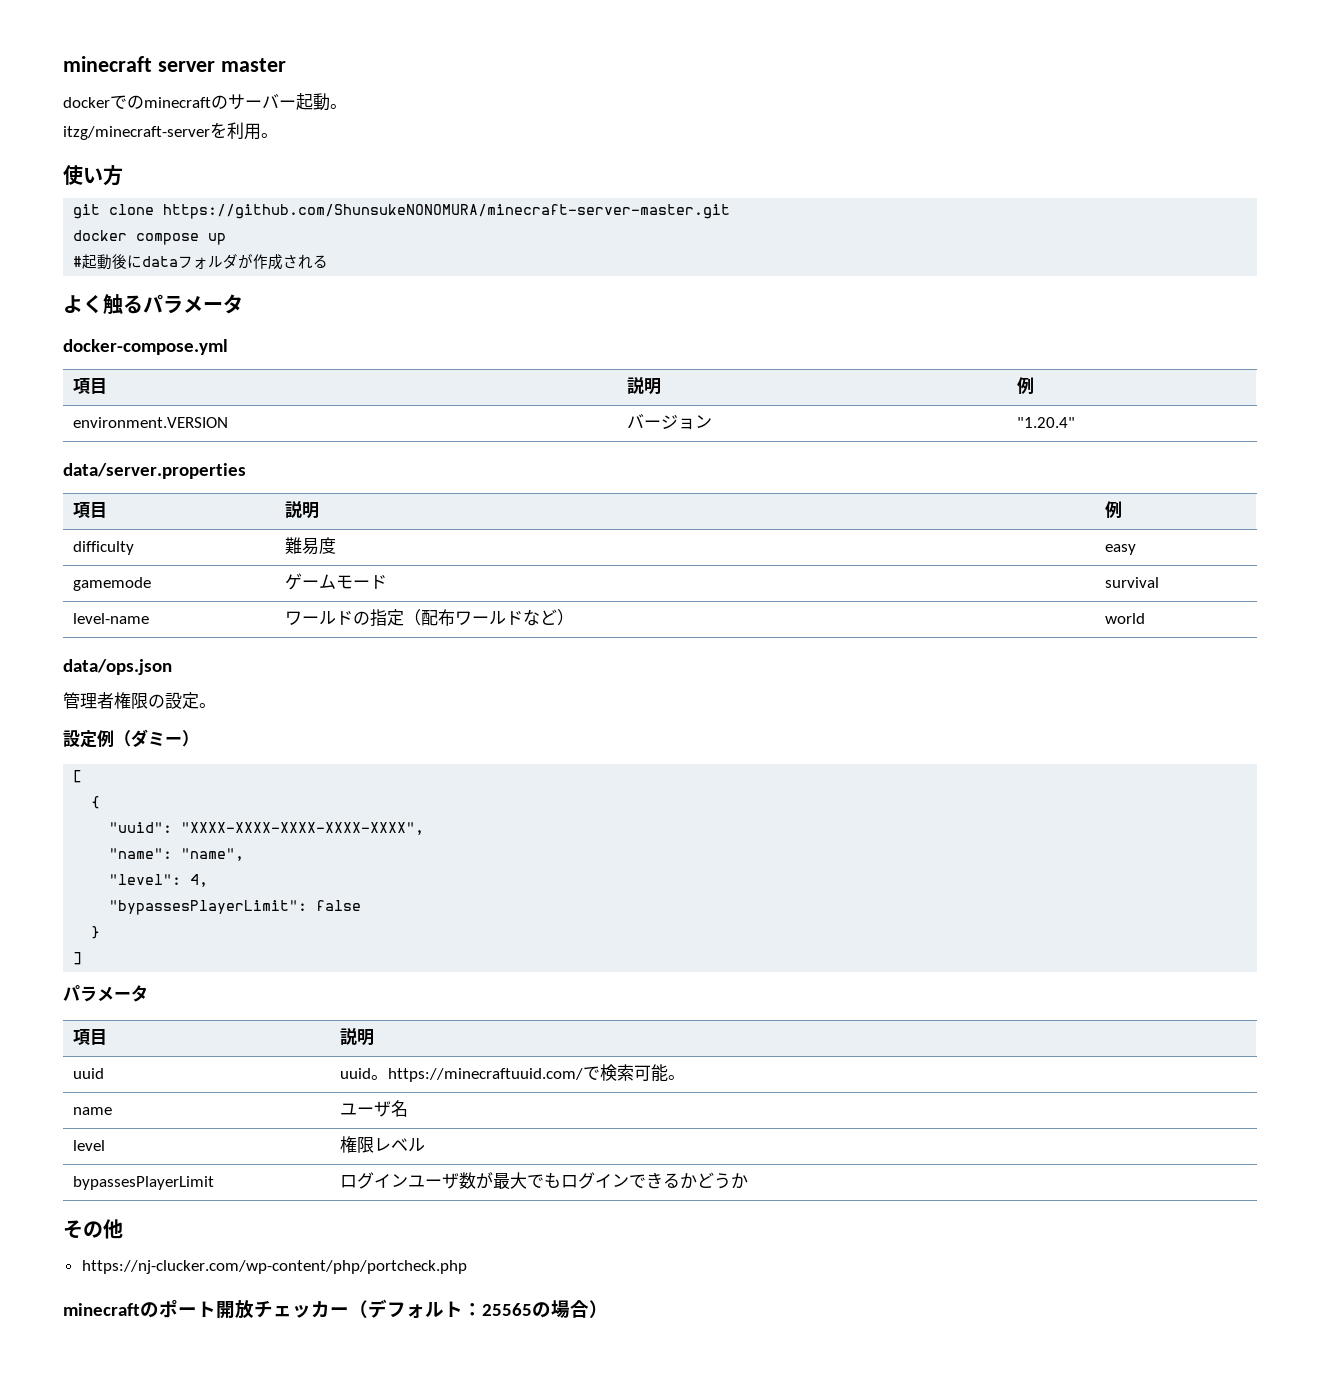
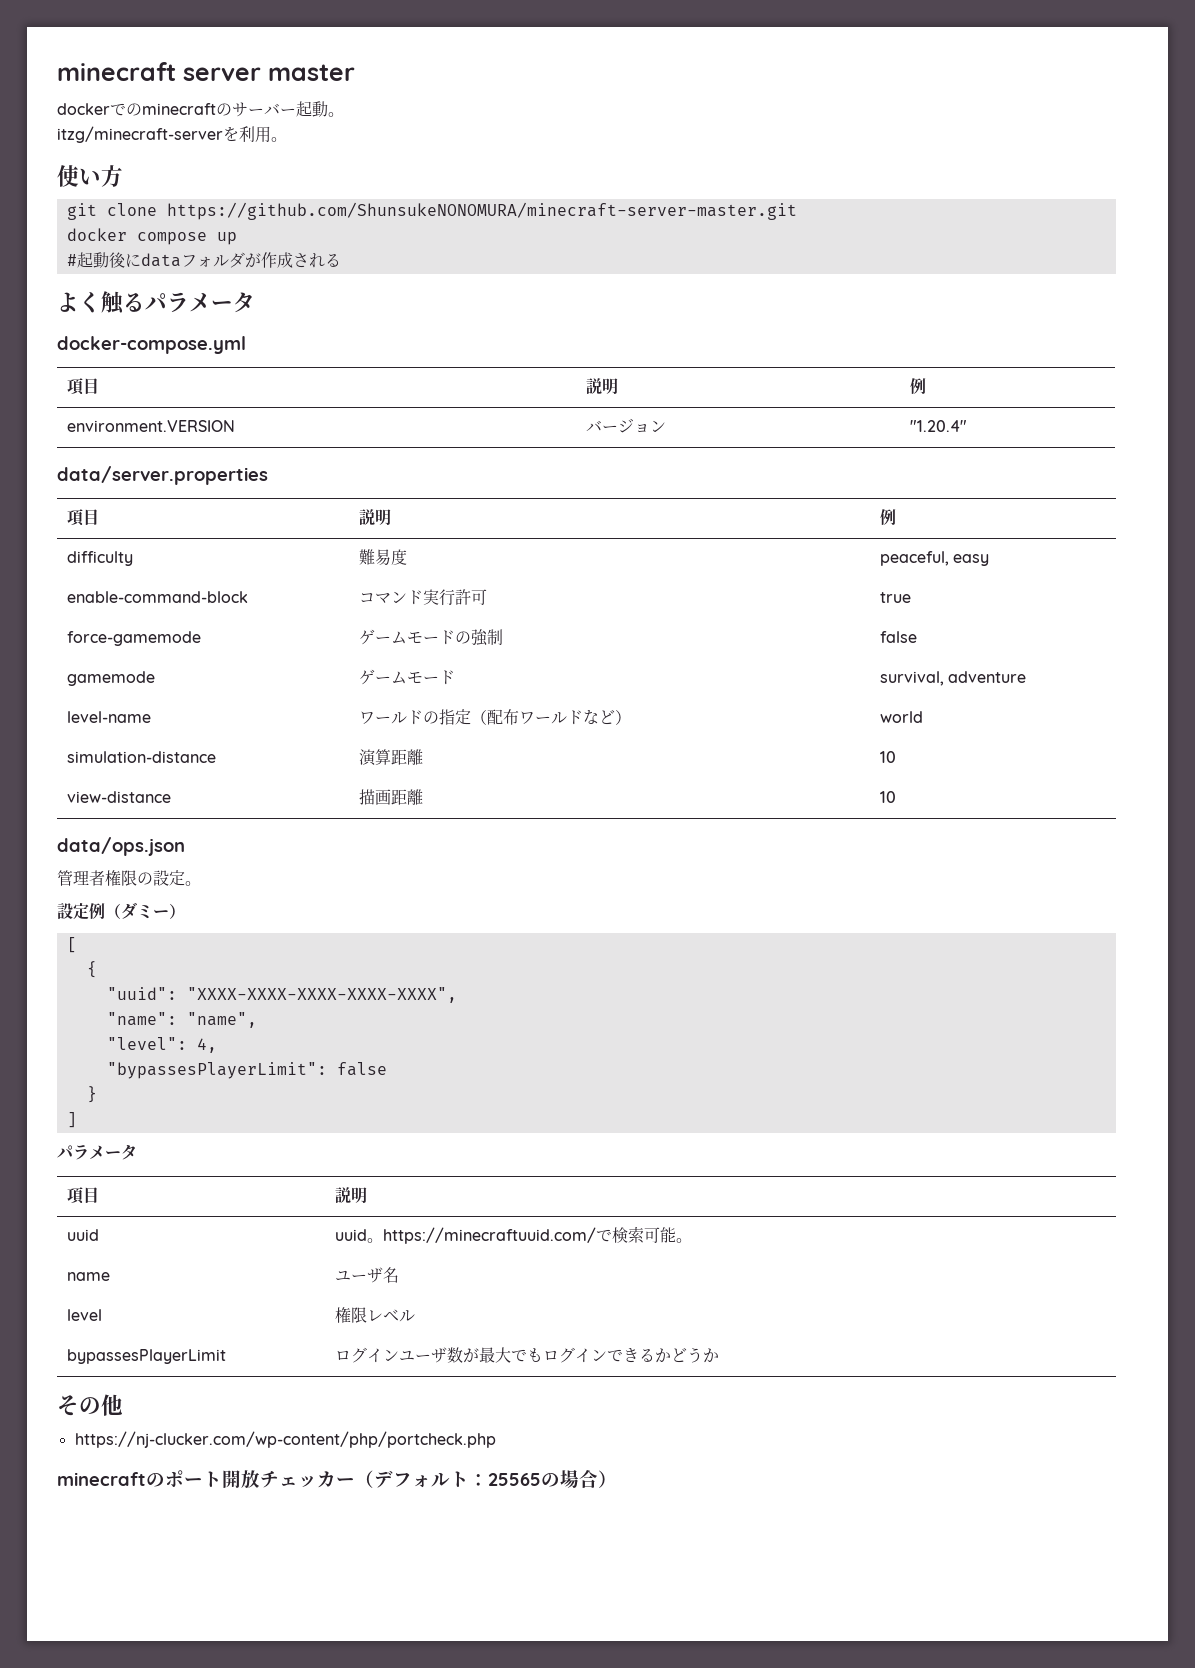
- difficulty | 難易度 | easy
+ difficulty | 難易度 | peaceful, easy
+ enable-command-block | コマンド実行許可 | true
+ force-gamemode | ゲームモードの強制 | false
- gamemode | ゲームモード | survival
+ gamemode | ゲームモード | survival, adventure
+ simulation-distance | 演算距離 | 10
+ view-distance | 描画距離 | 10

